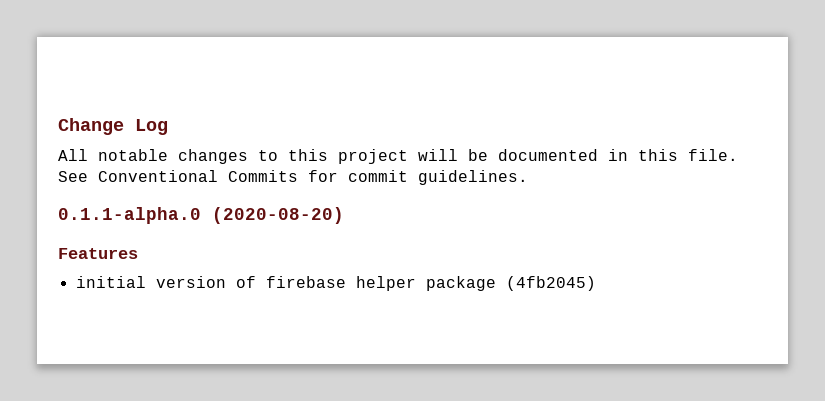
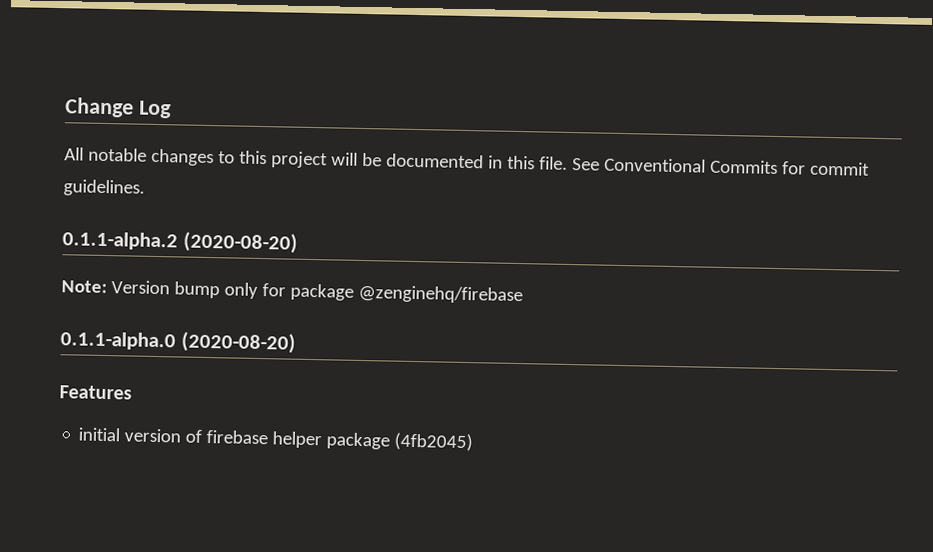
+ 0.1.1-alpha.2 (2020-08-20)
+ Note: Version bump only for package @zenginehq/firebase

